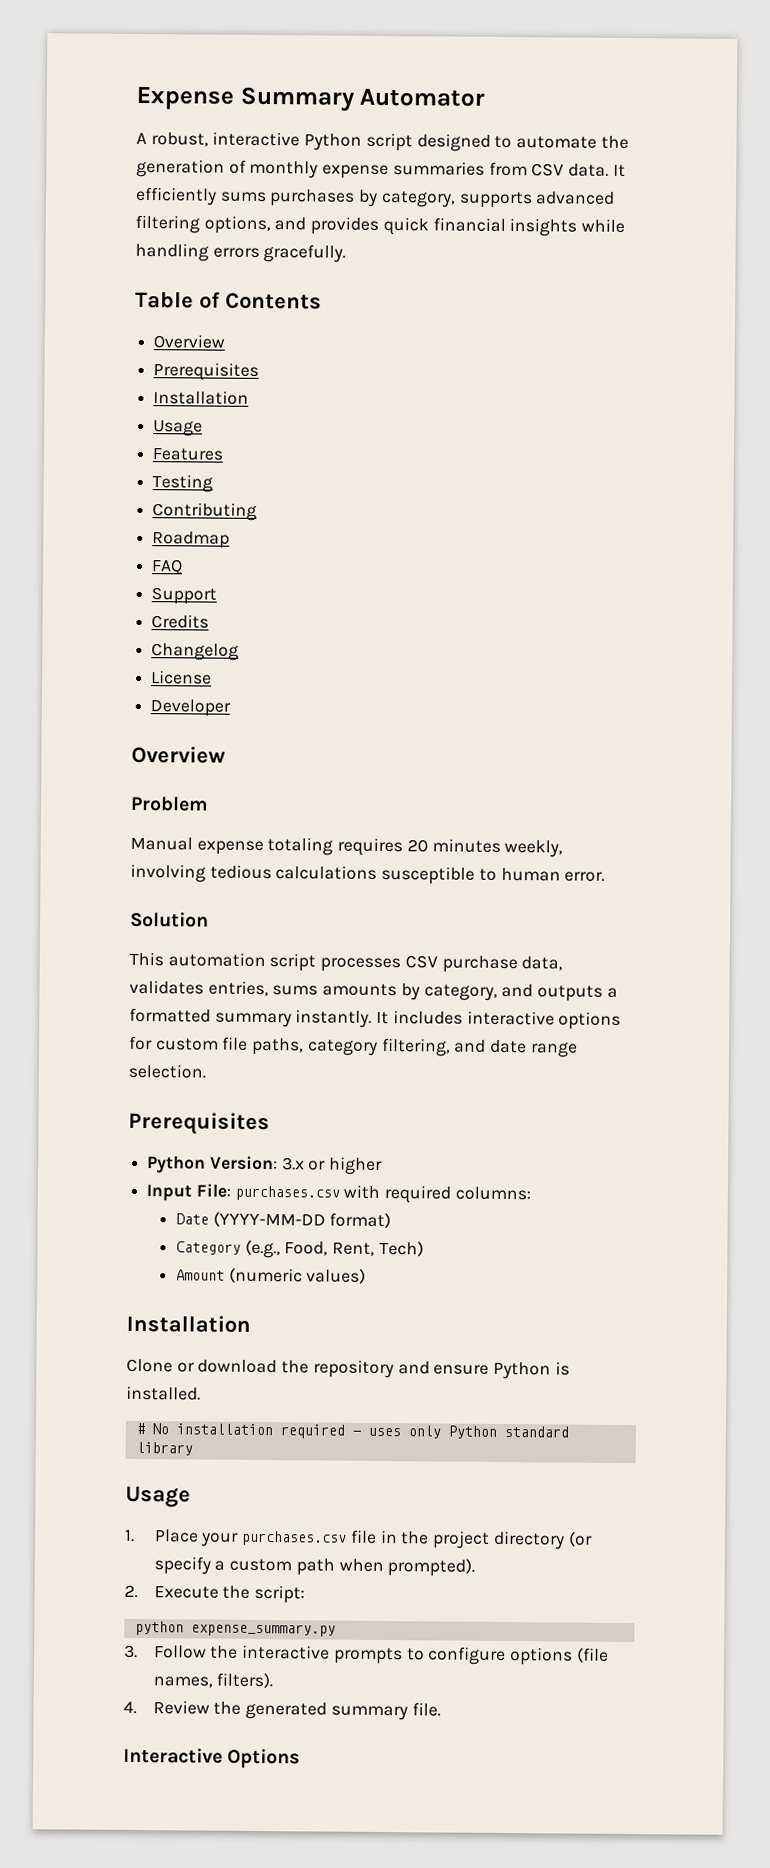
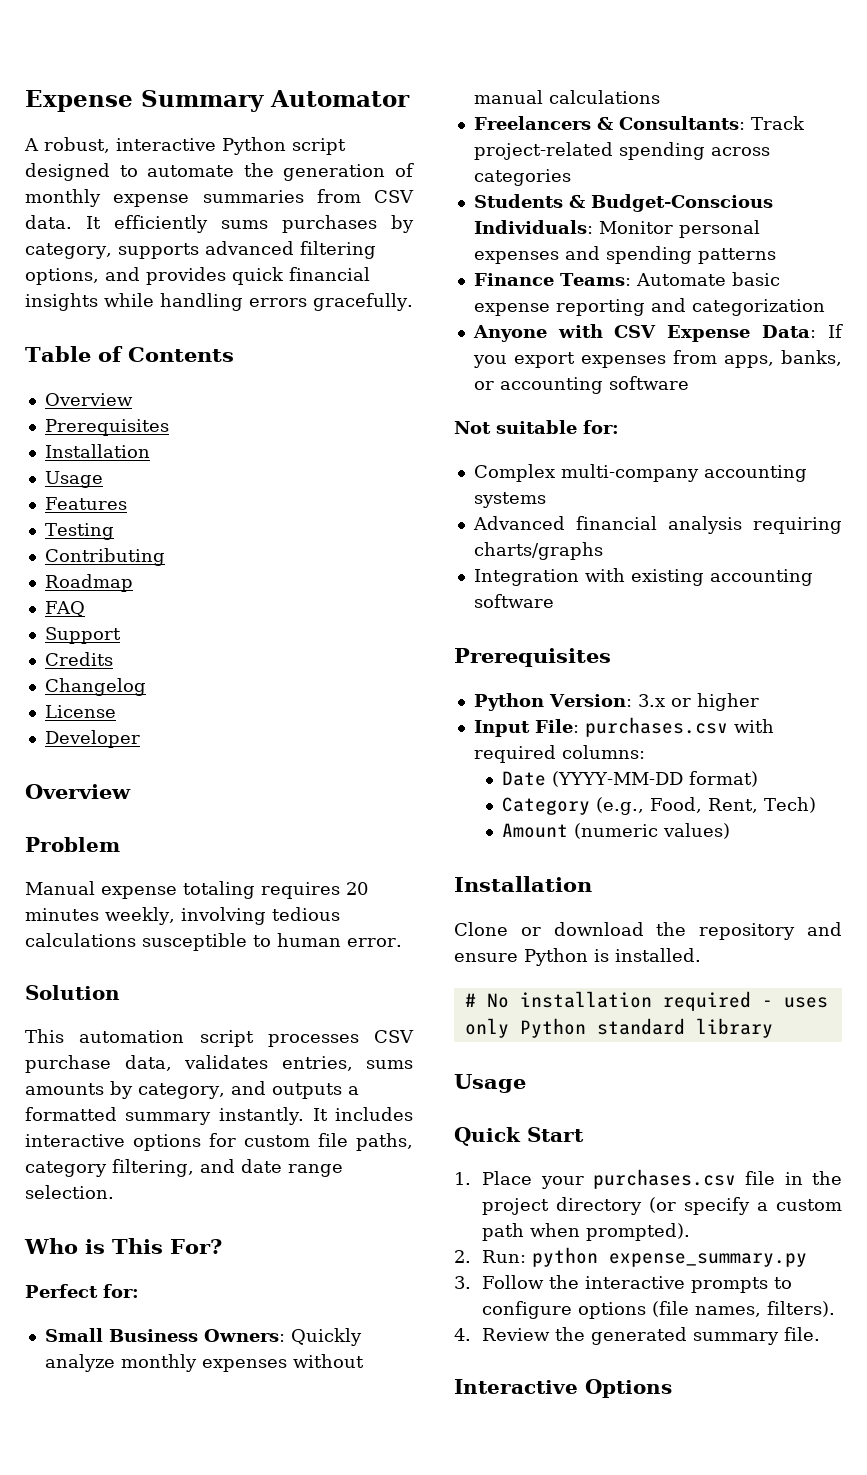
+ Who is This For?
+ Perfect for:
+ Small Business Owners: Quickly analyze monthly expenses without manual calculations
+ Freelancers & Consultants: Track project-related spending across categories
+ Students & Budget-Conscious Individuals: Monitor personal expenses and spending patterns
+ Finance Teams: Automate basic expense reporting and categorization
+ Anyone with CSV Expense Data: If you export expenses from apps, banks, or accounting software
+ Not suitable for:
+ Complex multi-company accounting systems
+ Advanced financial analysis requiring charts/graphs
+ Integration with existing accounting software
+ Quick Start
- 2. Execute the script:
- python expense_summary.py
+ 2. Run: python expense_summary.py

